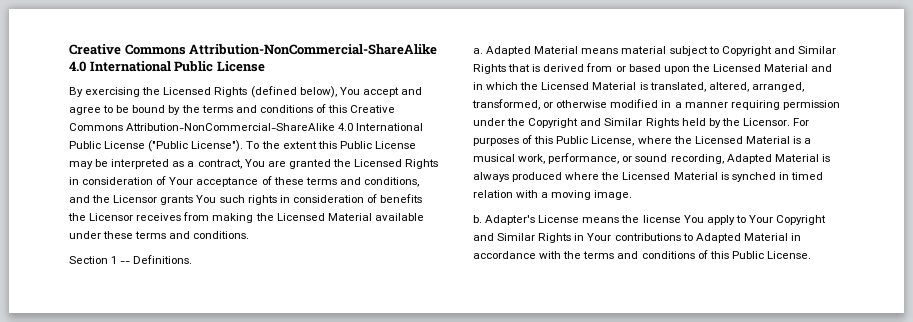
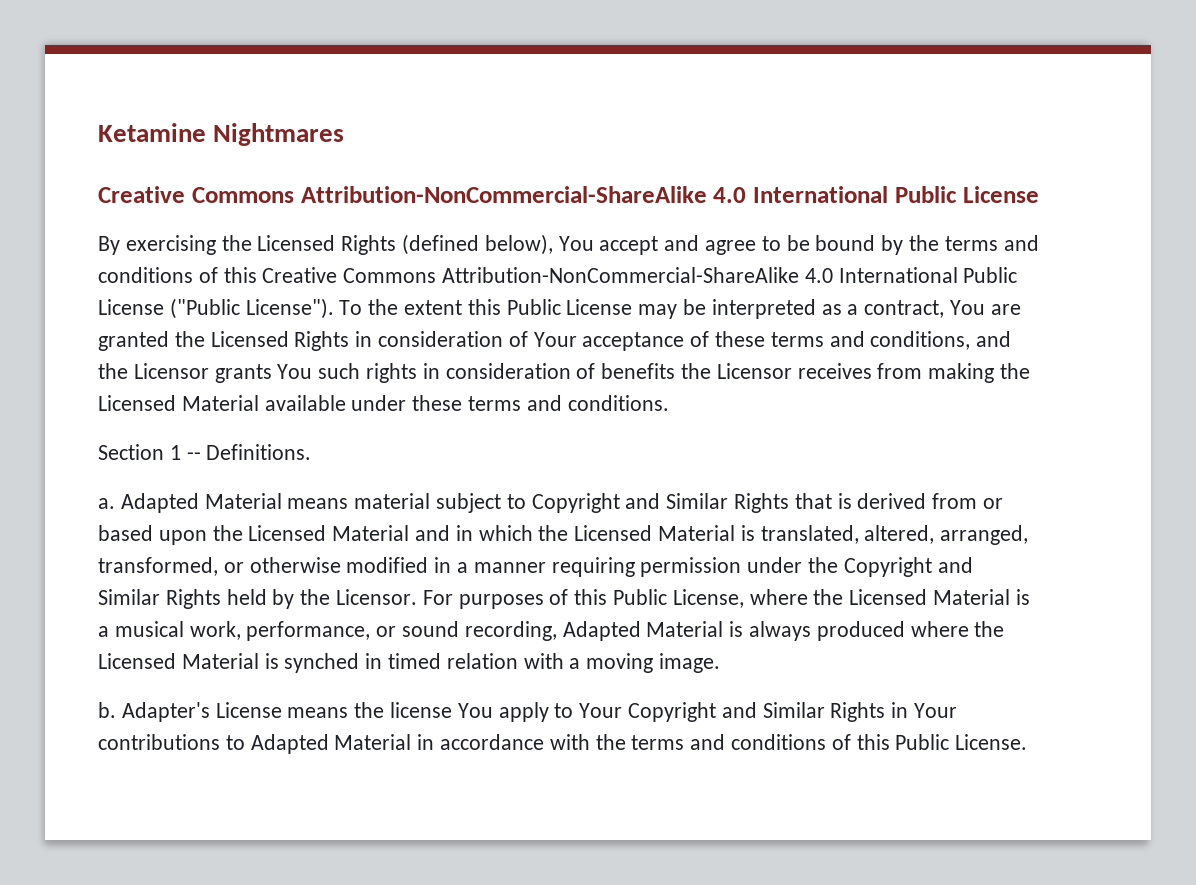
+ Ketamine Nightmares

